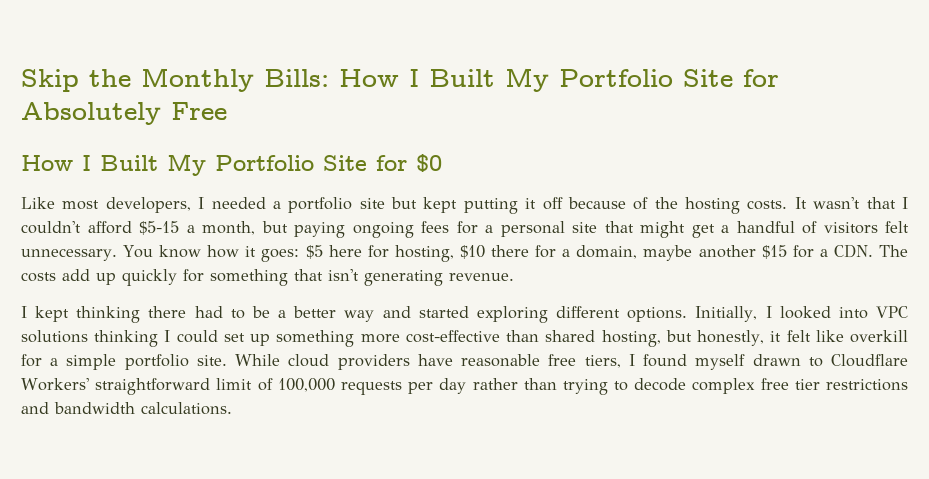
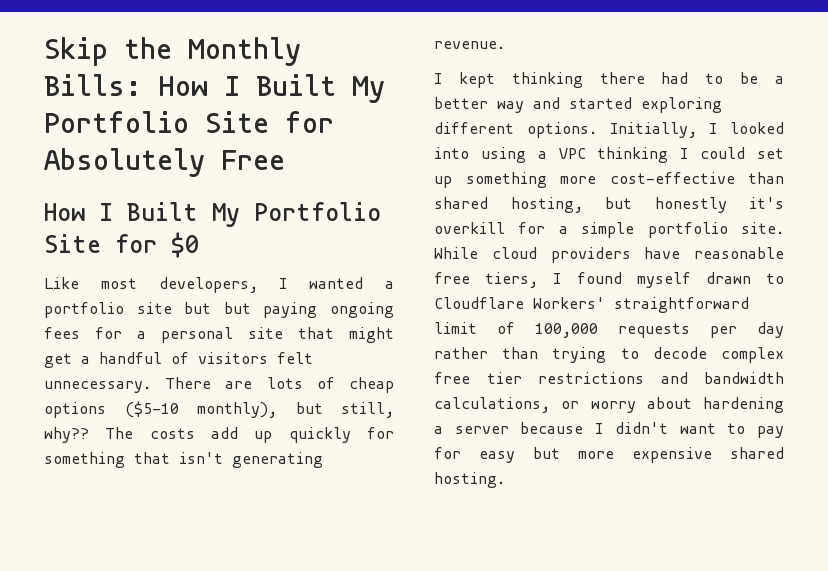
- Like most developers, I needed a portfolio site but kept putting it off because of the hosting costs. It wasn't that I couldn't afford $5-15 a month, but paying ongoing fees for a personal site that might get a handful of visitors felt unnecessary.
+ Like most developers, I wanted a portfolio site but but paying ongoing fees for a personal site that might get a handful of visitors felt unnecessary.
- You know how it goes: $5 here for hosting, $10 there for a domain, maybe another $15 for a CDN. The costs add up quickly for something that isn't generating revenue.
+ There are lots of cheap options ($5-10 monthly), but still, why?? The costs add up quickly for something that isn't generating revenue.
- Initially, I looked into VPC solutions thinking I could set up something more cost-effective than shared hosting, but honestly, it felt like overkill for a simple portfolio site.
+ Initially, I looked into using a VPC thinking I could set up something more cost-effective than shared hosting, but honestly it's overkill for a simple portfolio site.
- While cloud providers have reasonable free tiers, I found myself drawn to Cloudflare Workers' straightforward limit of 100,000 requests per day rather than trying to decode complex free tier restrictions and bandwidth calculations.
+ While cloud providers have reasonable free tiers, I found myself drawn to Cloudflare Workers' straightforward limit of 100,000 requests per day rather than trying to decode complex free tier restrictions and bandwidth calculations, or worry about hardening a server because I didn't want to pay for easy but more expensive shared hosting.

